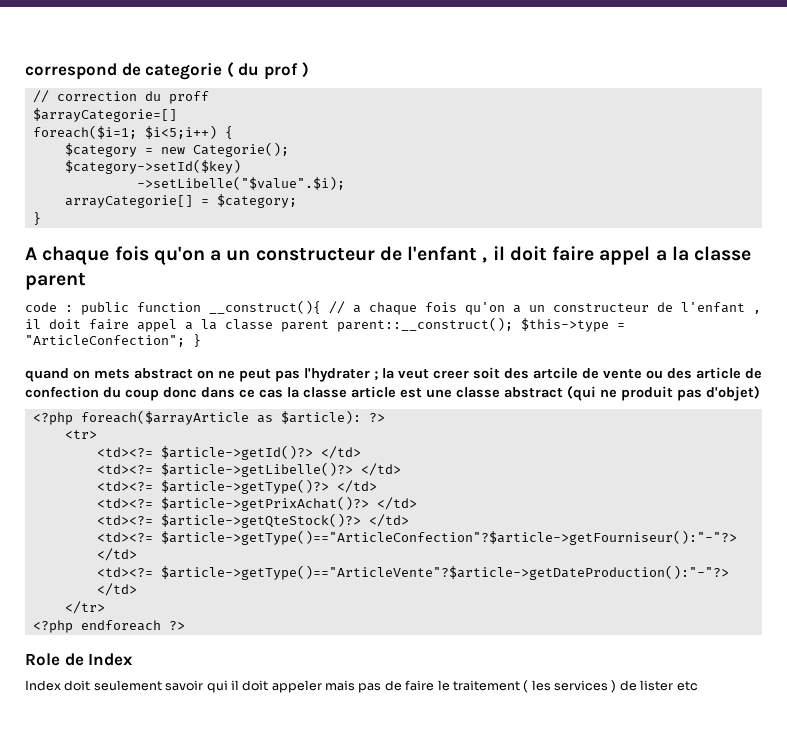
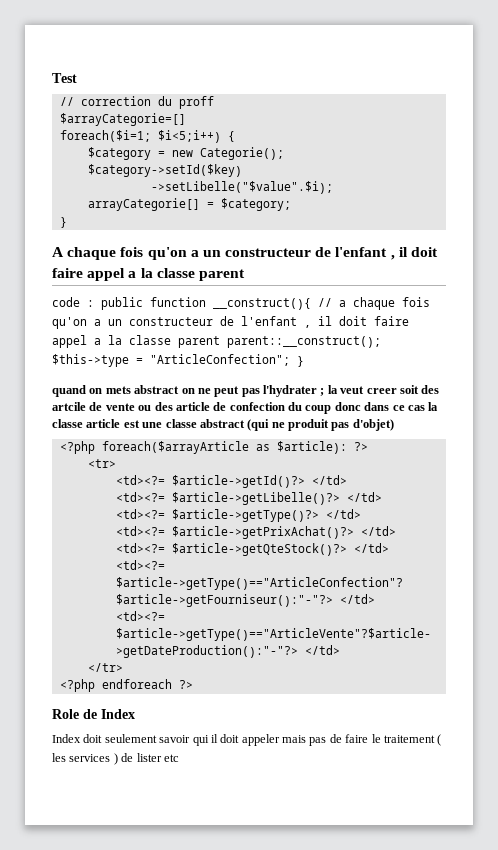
- correspond de categorie ( du prof )
+ Test

